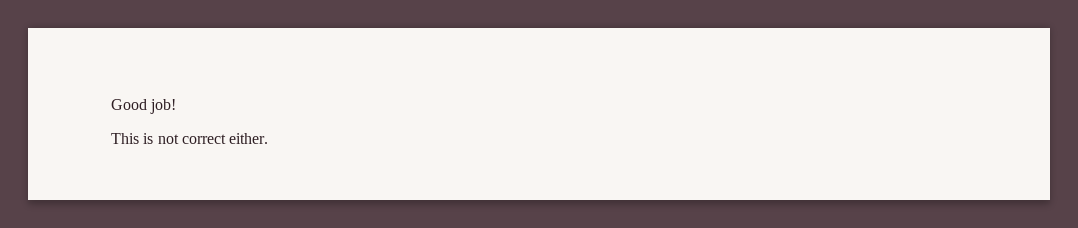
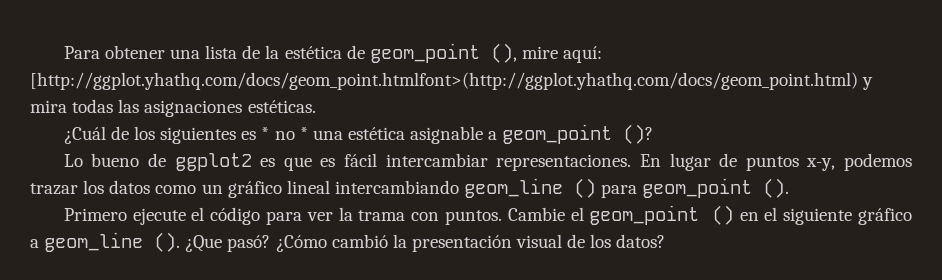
- Good job!
- This is not correct either.
+ Para obtener una lista de la estética de geom_point (), mire aquí: [http://ggplot.yhathq.com/docs/geom_point.htmlfont>(http://ggplot.yhathq.com/docs/geom_point.html) y mira todas las asignaciones estéticas.
+ ¿Cuál de los siguientes es * no * una estética asignable a geom_point ()?
+ Lo bueno de ggplot2 es que es fácil intercambiar representaciones. En lugar de puntos x-y, podemos trazar los datos como un gráfico lineal intercambiando geom_line () para geom_point ().
+ Primero ejecute el código para ver la trama con puntos. Cambie el geom_point () en el siguiente gráfico a geom_line (). ¿Que pasó? ¿Cómo cambió la presentación visual de los datos?

